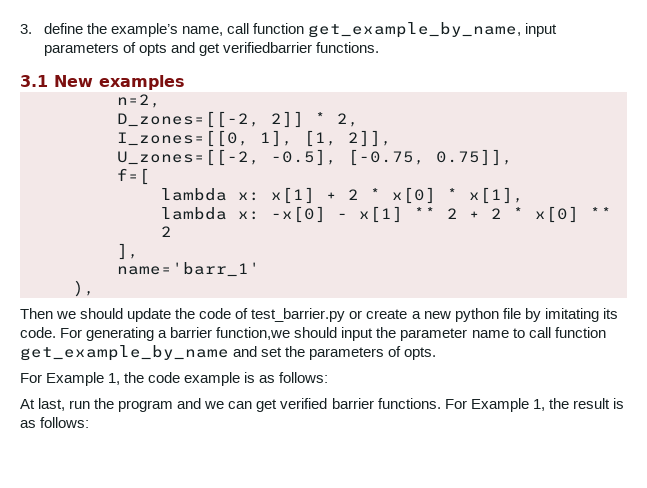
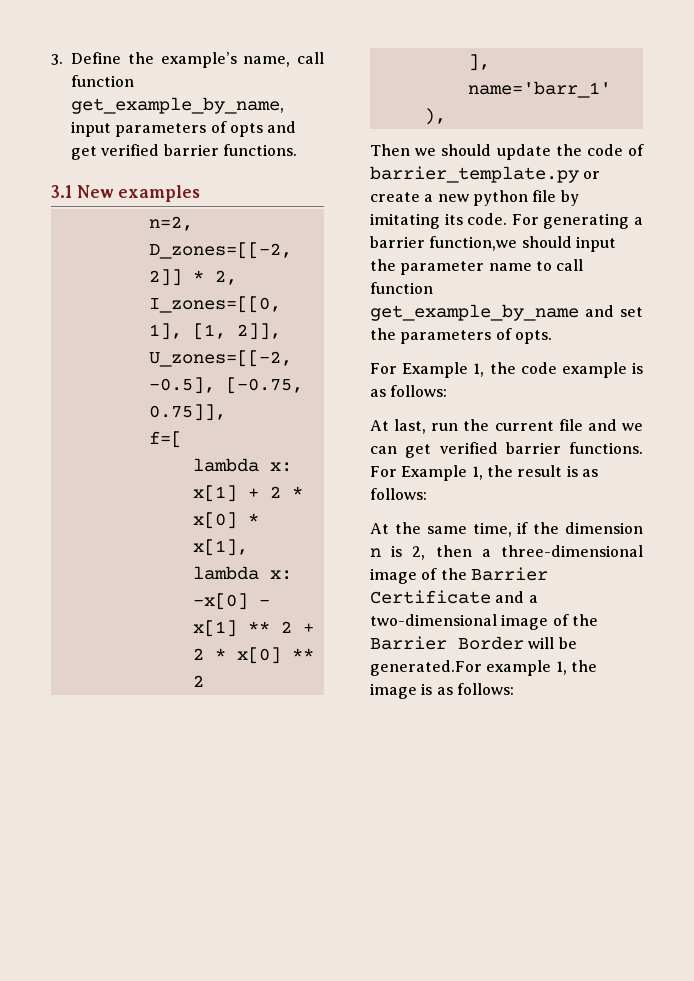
- 3. define the example’s name, call function get_example_by_name, input parameters of opts and get verifiedbarrier functions.
+ 3. Define the example’s name, call function get_example_by_name, input parameters of opts and get verified barrier functions.
- Then we should update the code of test_barrier.py or create a new python file by imitating its code.
+ Then we should update the code of barrier_template.py or create a new python file by imitating its code.
- At last, run the program and we can get verified barrier functions.
+ At last, run the current file and we can get verified barrier functions.
+ At the same time, if the dimension n is 2, then a three-dimensional image of the Barrier Certificate and a two-dimensional image of the Barrier Border will be generated.For example 1, the image is as follows:

